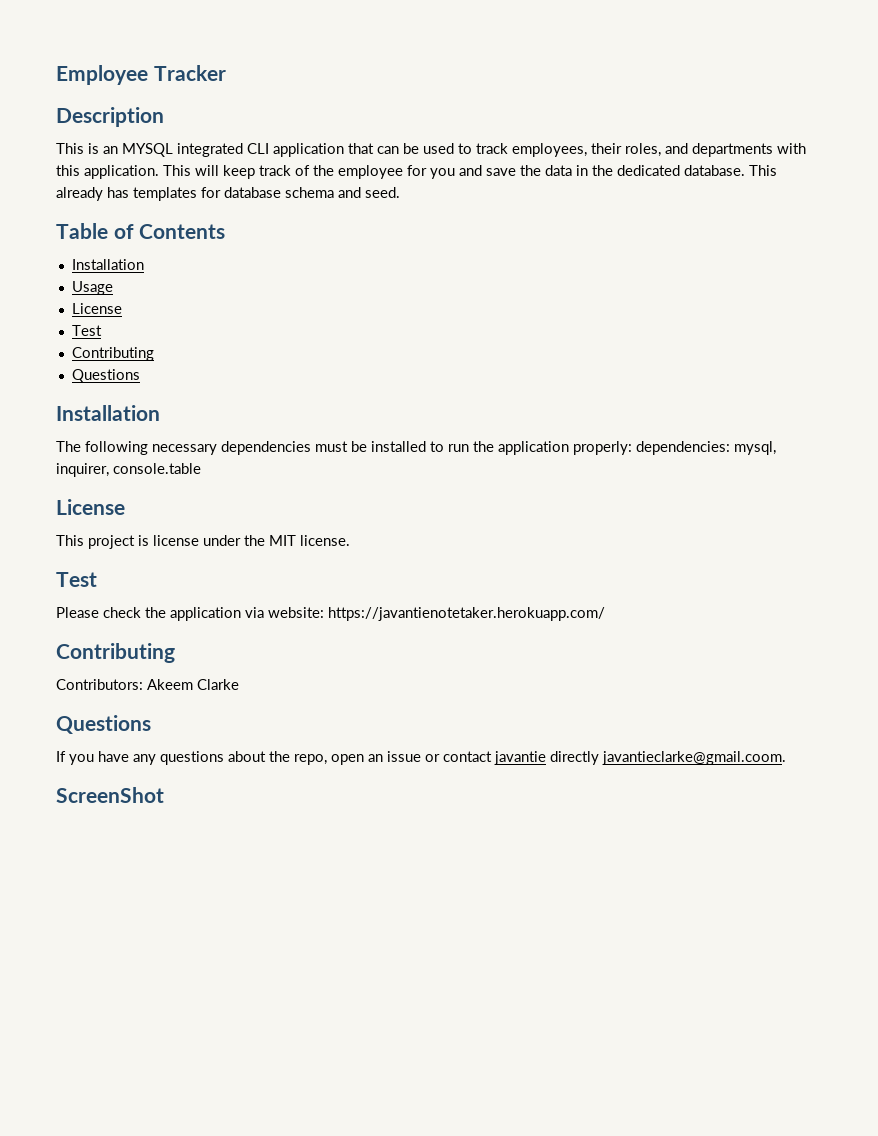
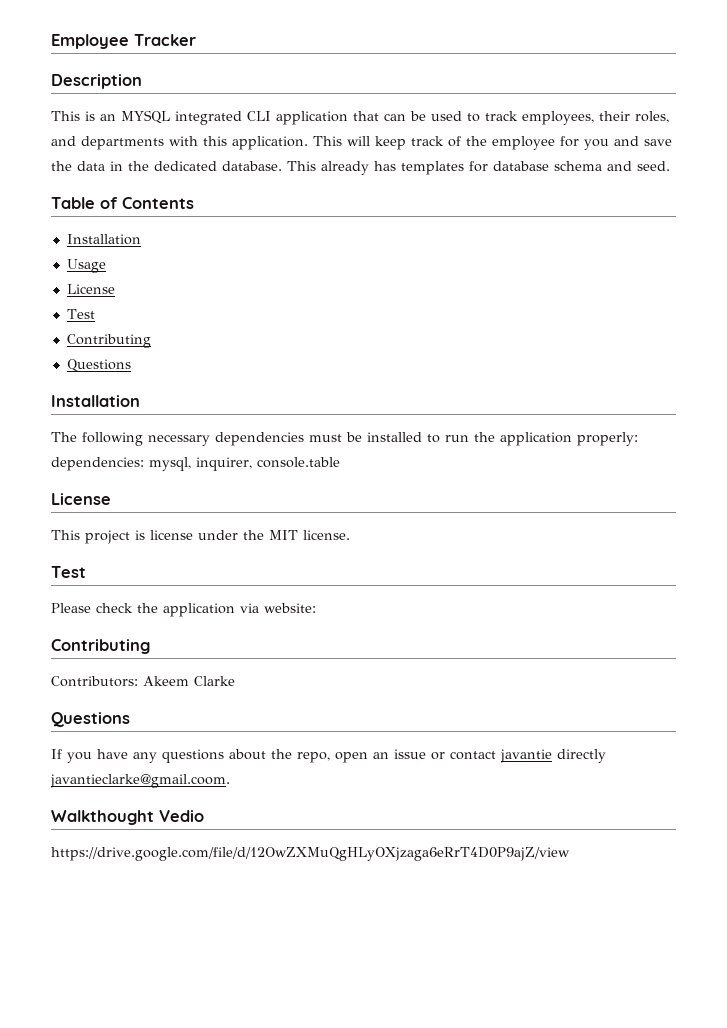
- Please check the application via website: https://javantienotetaker.herokuapp.com/
+ Please check the application via website:
- ScreenShot
+ Walkthought Vedio
+ https://drive.google.com/file/d/12OwZXMuQgHLyOXjzaga6eRrT4D0P9ajZ/view

